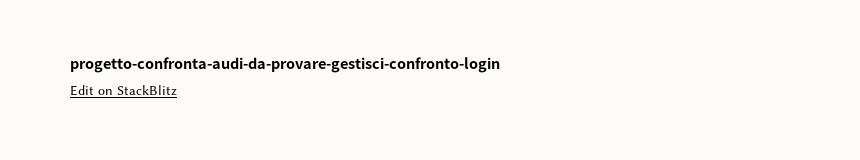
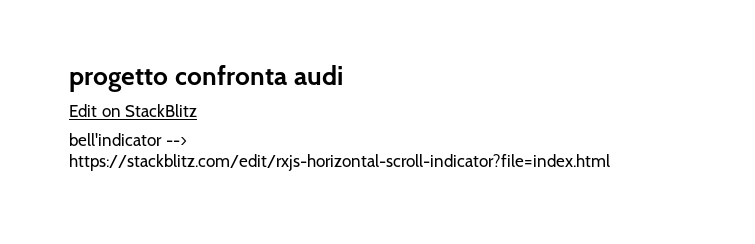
- progetto-confronta-audi-da-provare-gestisci-confronto-login
+ progetto confronta audi
+ bell'indicator --> https://stackblitz.com/edit/rxjs-horizontal-scroll-indicator?file=index.html

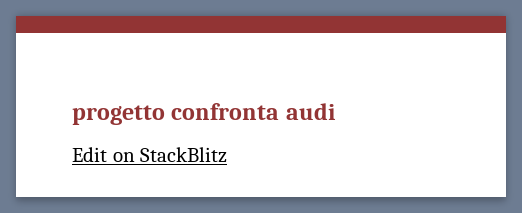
- bell'indicator --> https://stackblitz.com/edit/rxjs-horizontal-scroll-indicator?file=index.html

